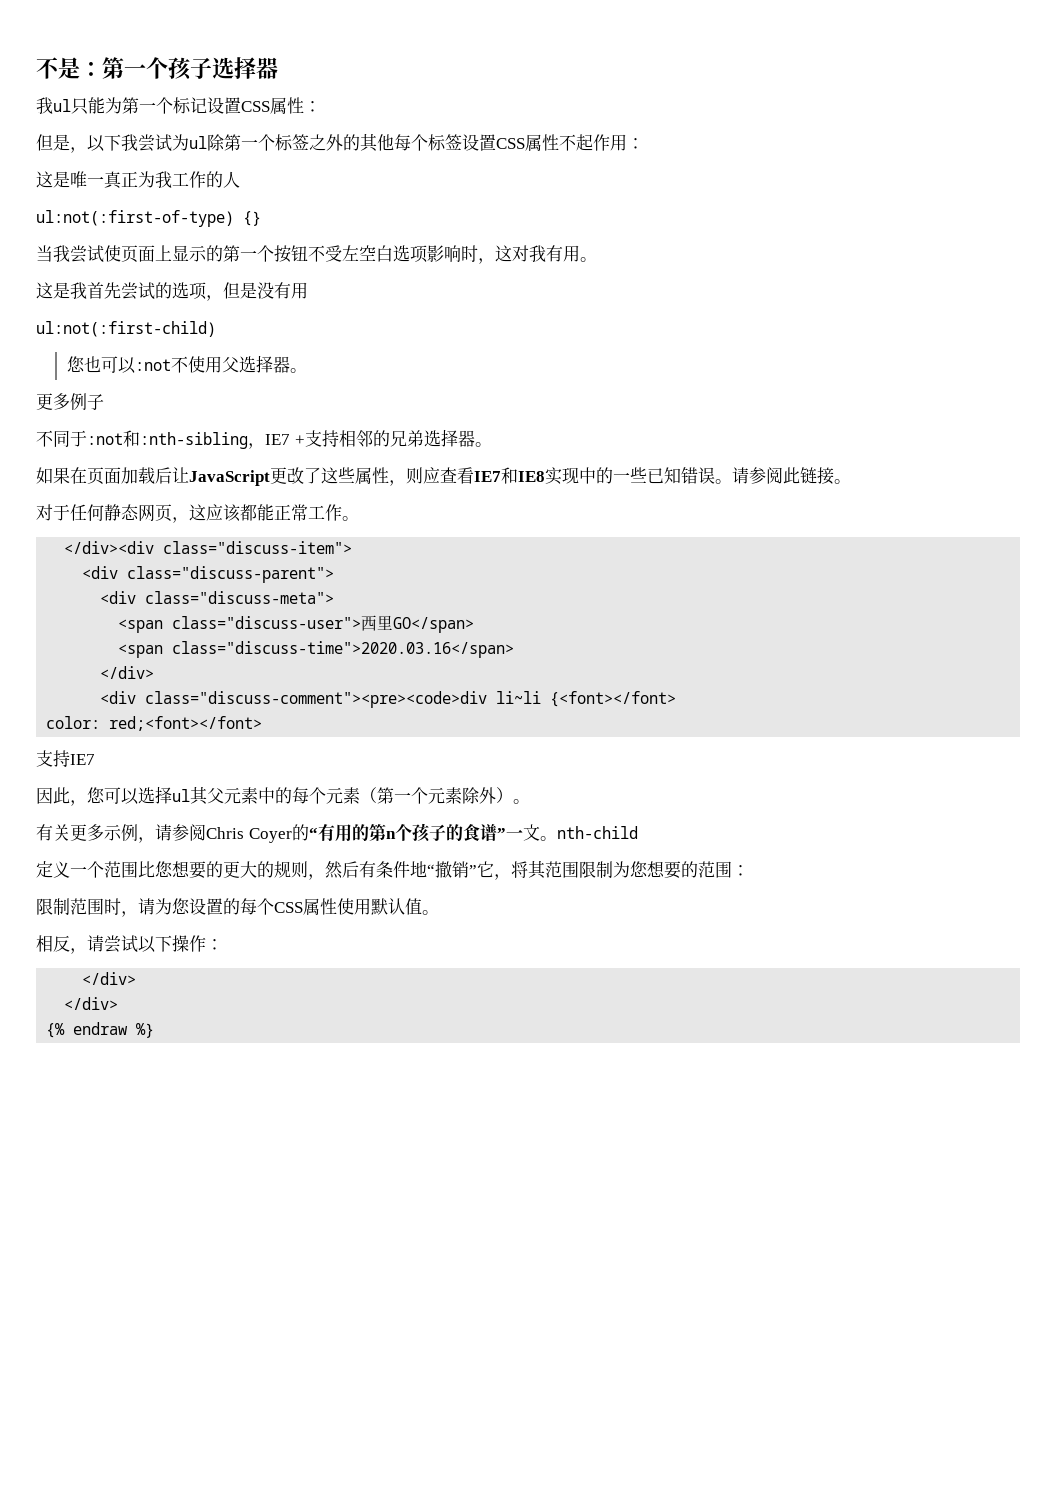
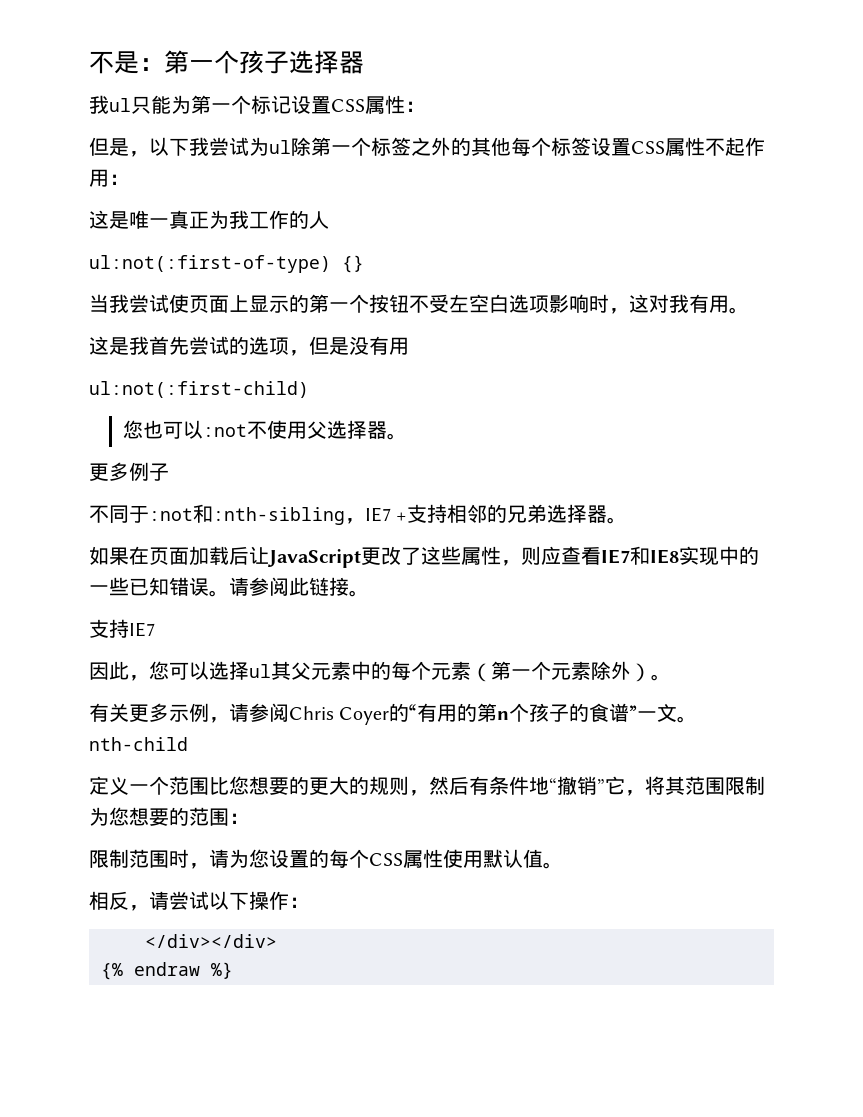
- 对于任何静态网页，这应该都能正常工作。
- </div><div class="discuss-item">
- <div class="discuss-parent">
- <div class="discuss-meta">
- <span class="discuss-user">西里GO</span>
- <span class="discuss-time">2020.03.16</span>
- </div>
- <div class="discuss-comment"><pre><code>div li~li {<font></font>
- color: red;<font></font>
  相反，请尝试以下操作：
- </div>
- </div>
+ </div></div>

